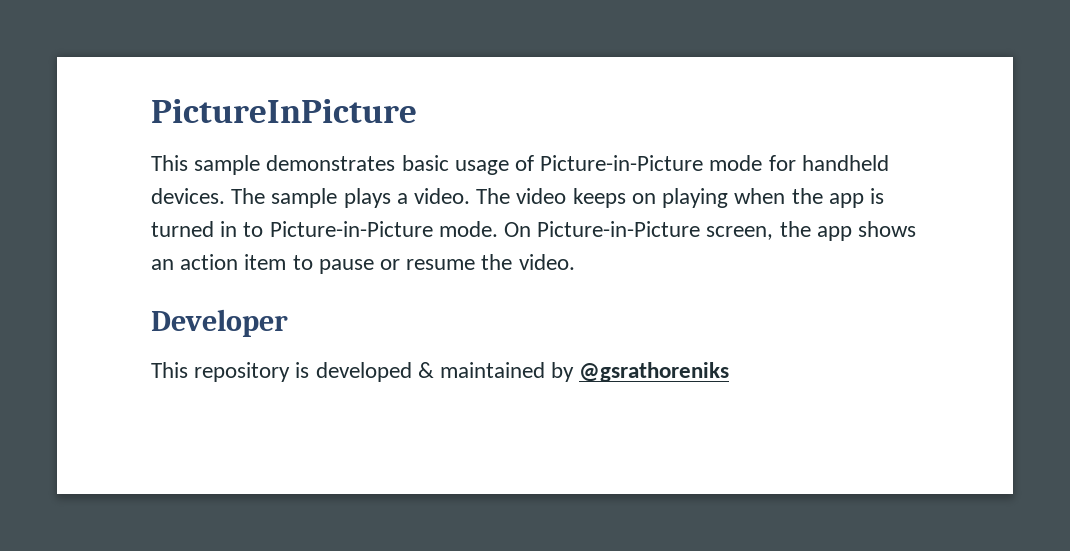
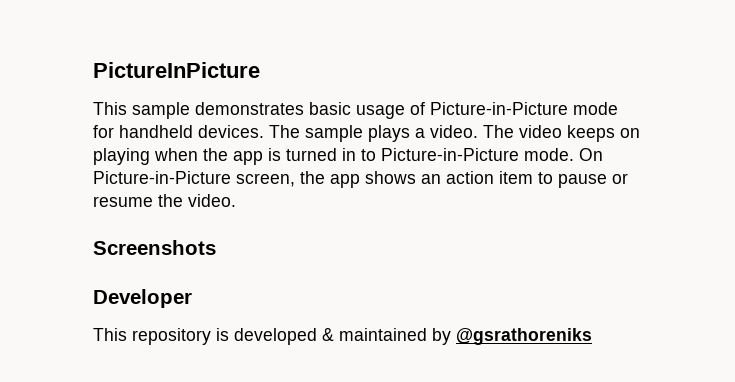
+ Screenshots

